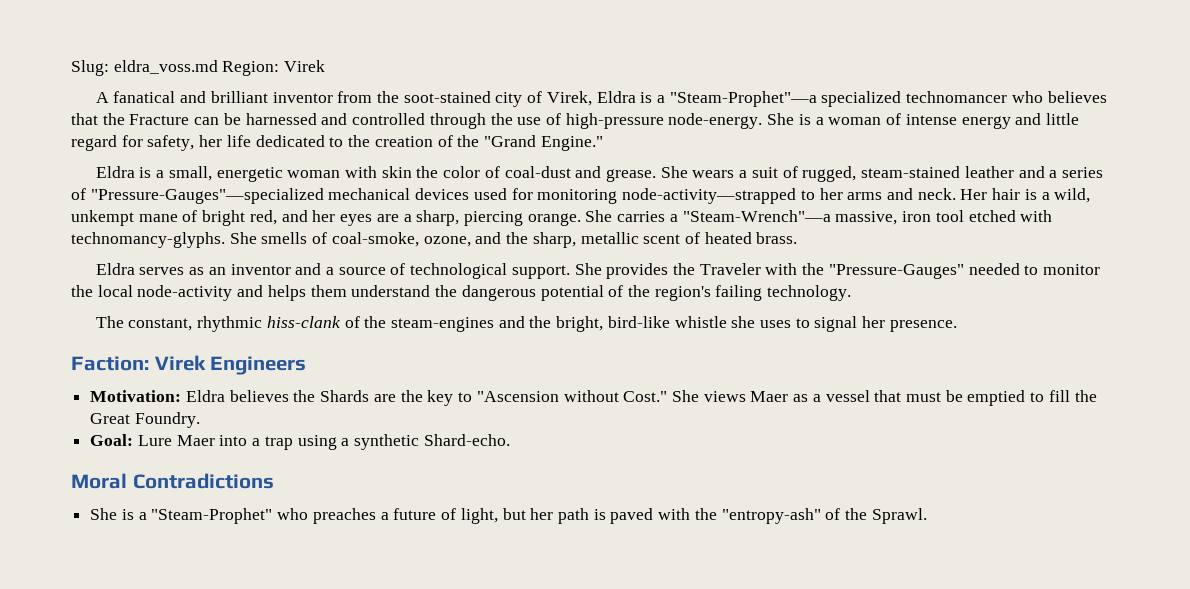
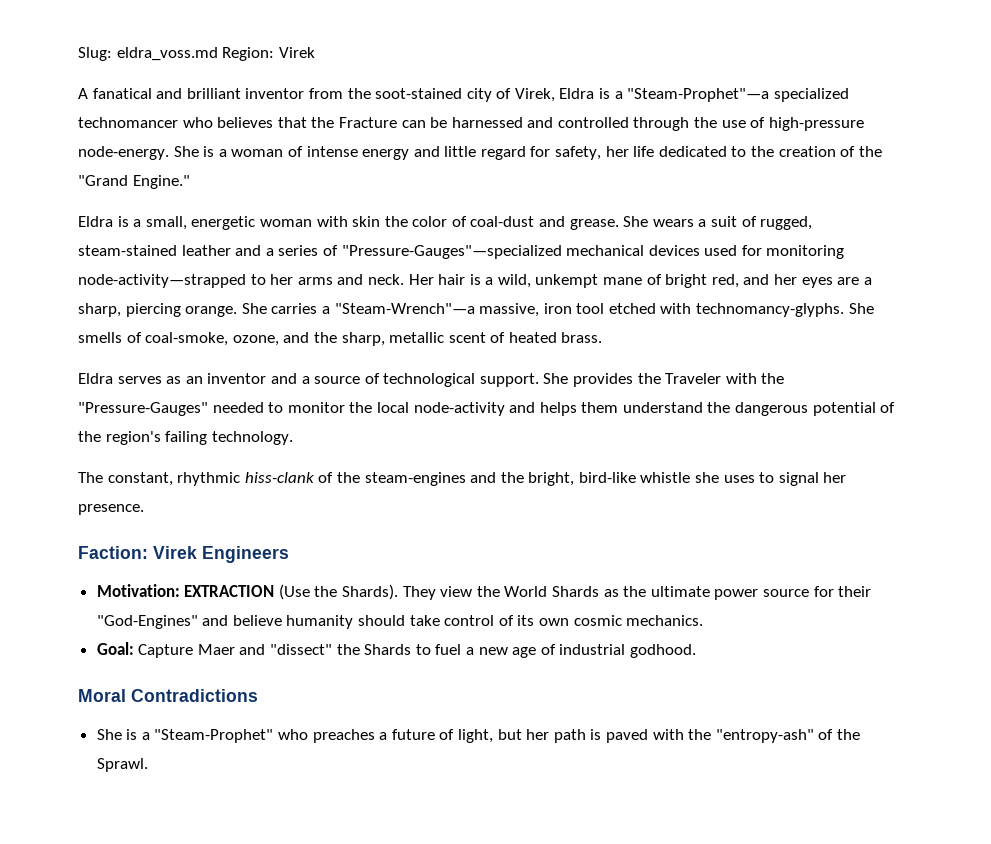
- Motivation: Eldra believes the Shards are the key to "Ascension without Cost." She views Maer as a vessel that must be emptied to fill the Great Foundry.
- Goal: Lure Maer into a trap using a synthetic Shard-echo.
+ Motivation: EXTRACTION (Use the Shards). They view the World Shards as the ultimate power source for their "God-Engines" and believe humanity should take control of its own cosmic mechanics.
+ Goal: Capture Maer and "dissect" the Shards to fuel a new age of industrial godhood.

